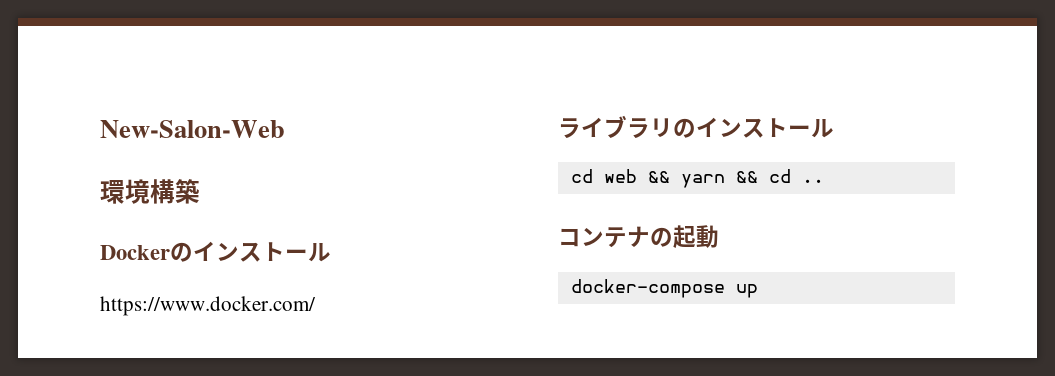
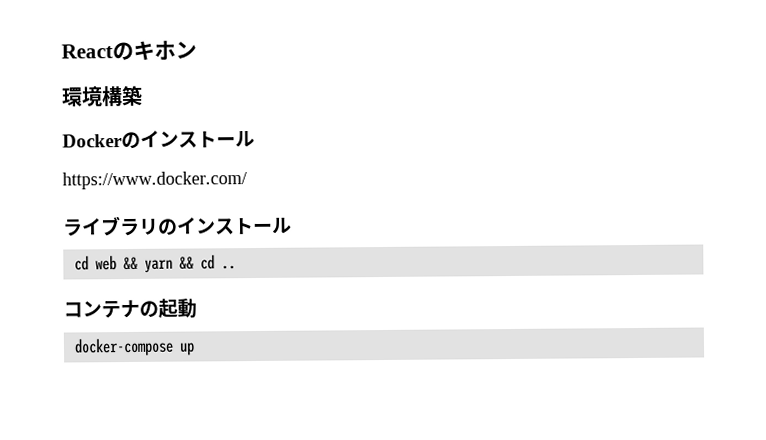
- New-Salon-Web
+ Reactのキホン

